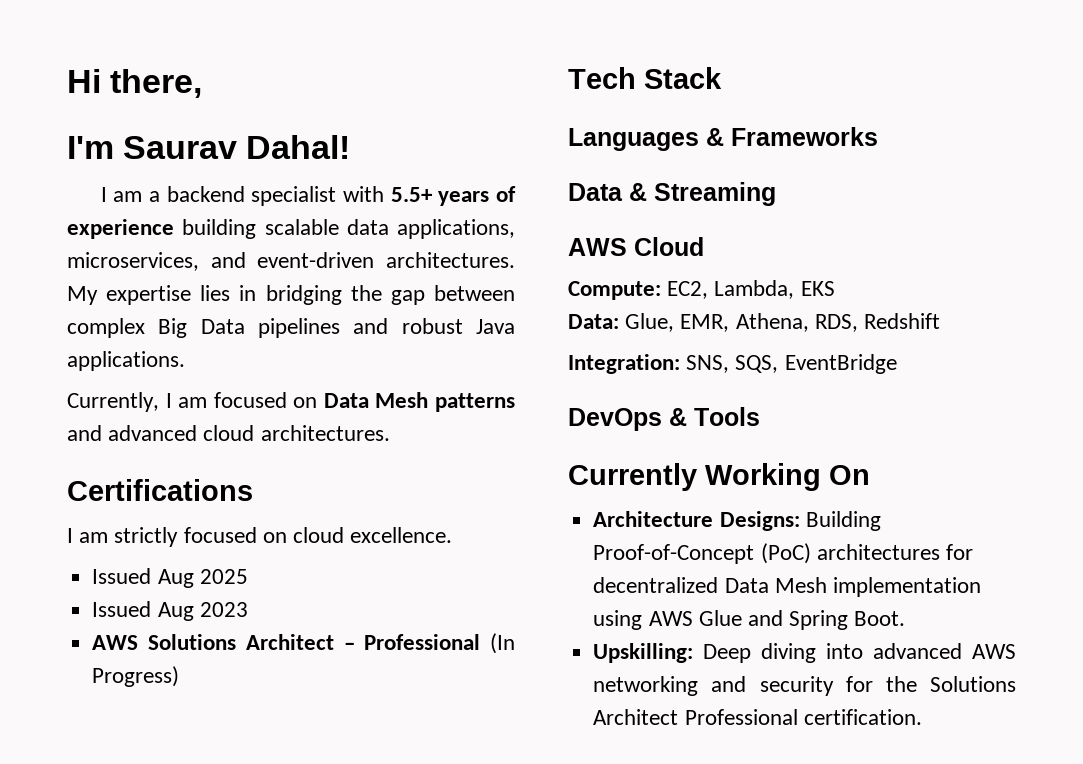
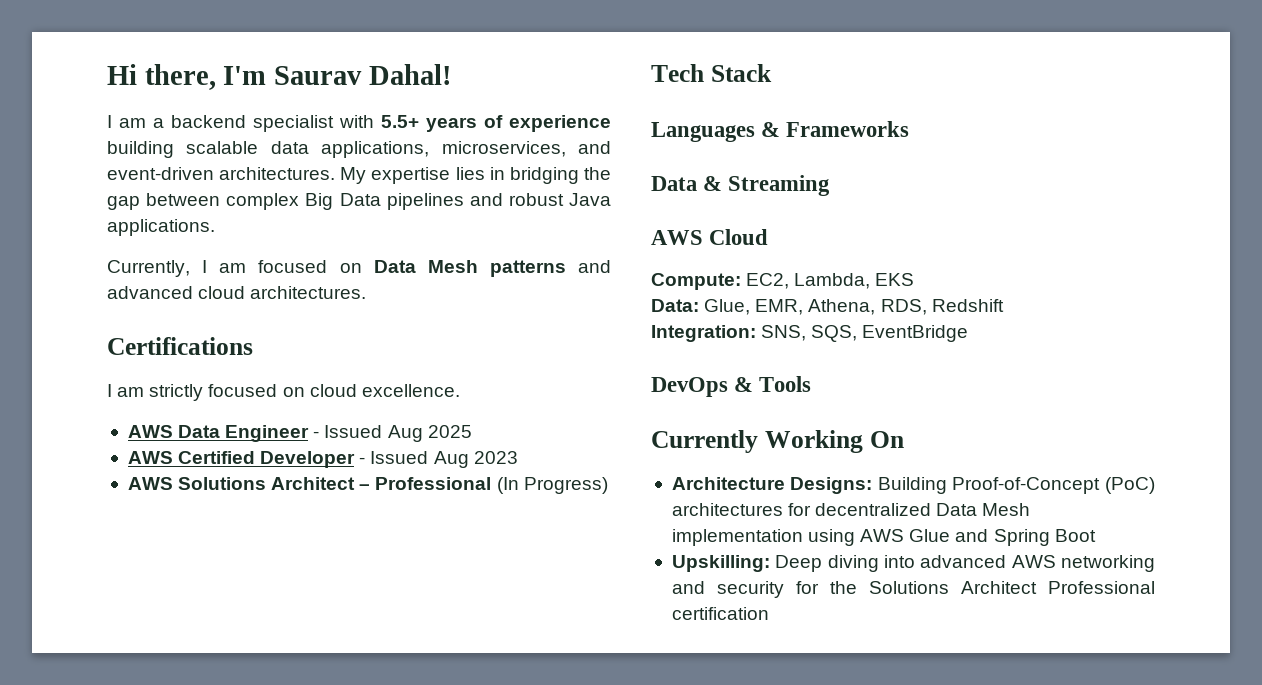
- Hi there,
- I'm Saurav Dahal!
+ Hi there, I'm Saurav Dahal!
- Issued Aug 2025
+ AWS Data Engineer - Issued Aug 2025
- Issued Aug 2023
+ AWS Certified Developer - Issued Aug 2023
- Architecture Designs: Building Proof-of-Concept (PoC) architectures for decentralized Data Mesh implementation using AWS Glue and Spring Boot.
+ Architecture Designs: Building Proof-of-Concept (PoC) architectures for decentralized Data Mesh implementation using AWS Glue and Spring Boot
- Upskilling: Deep diving into advanced AWS networking and security for the Solutions Architect Professional certification.
+ Upskilling: Deep diving into advanced AWS networking and security for the Solutions Architect Professional certification

